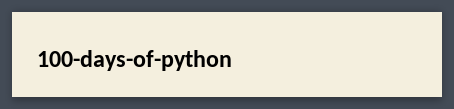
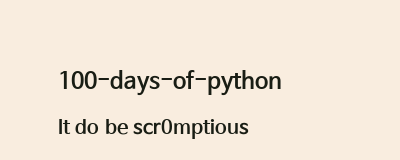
+ It do be scr0mptious

